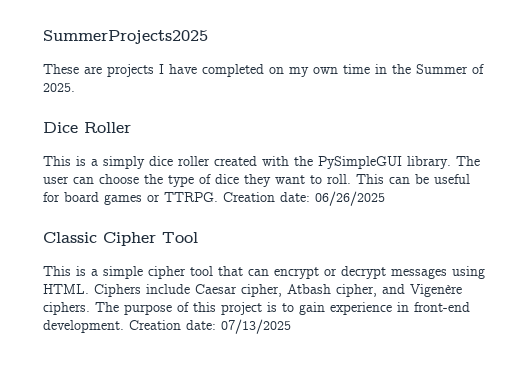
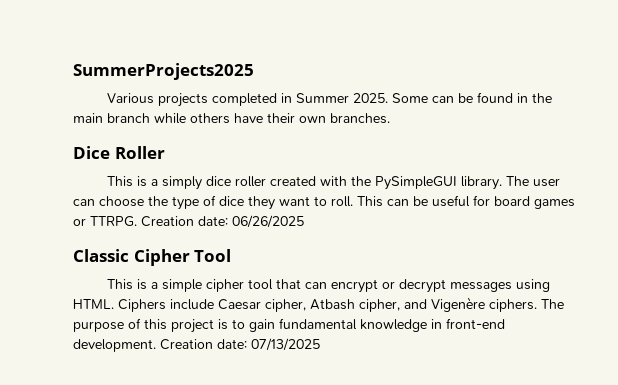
- These are projects I have completed on my own time in the Summer of 2025.
+ Various projects completed in Summer 2025. Some can be found in the main branch while others have their own branches.
- The purpose of this project is to gain experience in front-end development.
+ The purpose of this project is to gain fundamental knowledge in front-end development.

